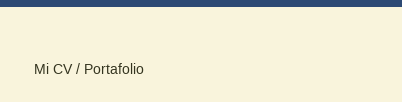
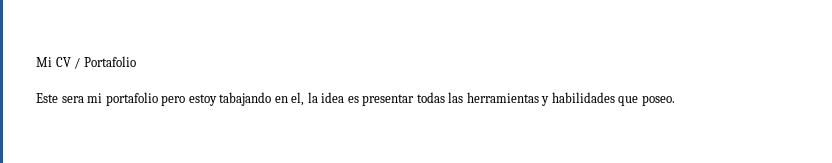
+ Este sera mi portafolio pero estoy tabajando en el, la idea es presentar todas las herramientas y habilidades que poseo.

